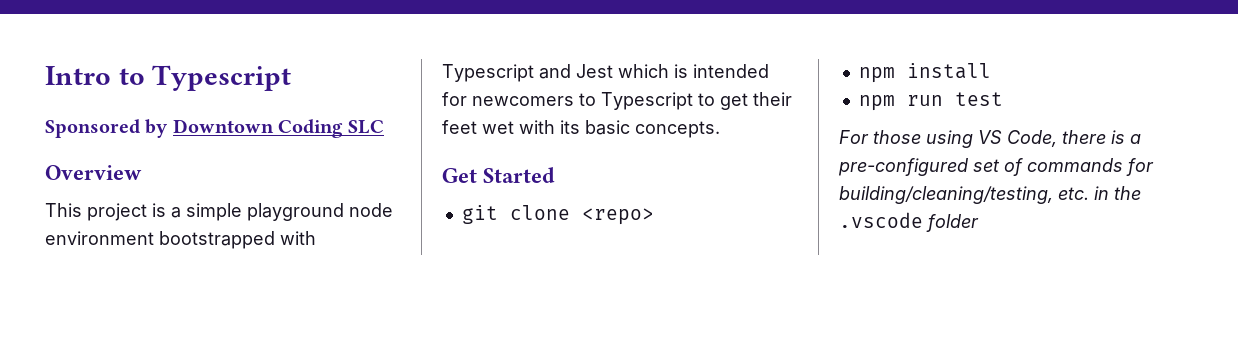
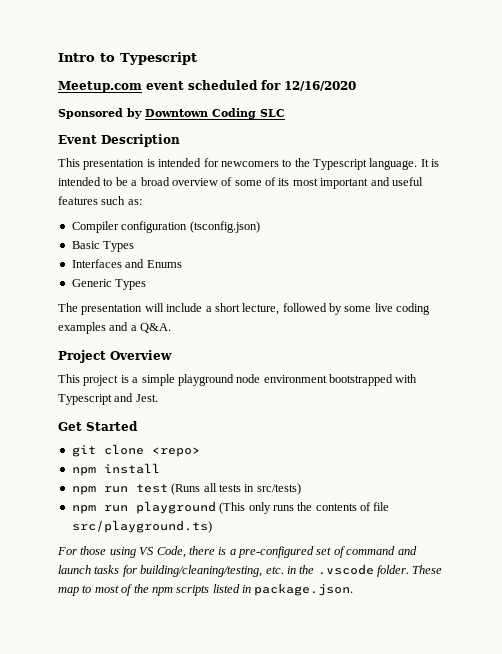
+ Meetup.com event scheduled for 12/16/2020
- Overview
+ Event Description
+ This presentation is intended for newcomers to the Typescript language. It is intended to be a broad overview of some of its most important and useful features such as:
+ Compiler configuration (tsconfig.json)
+ Basic Types
+ Interfaces and Enums
+ Generic Types
+ The presentation will include a short lecture, followed by some live coding examples and a Q&A.
+ Project Overview
- This project is a simple playground node environment bootstrapped with Typescript and Jest which is intended for newcomers to Typescript to get their feet wet with its basic concepts.
+ This project is a simple playground node environment bootstrapped with Typescript and Jest.
- npm run test
+ npm run test (Runs all tests in src/tests)
+ npm run playground (This only runs the contents of file src/playground.ts)
- For those using VS Code, there is a pre-configured set of commands for building/cleaning/testing, etc. in the .vscode folder
+ For those using VS Code, there is a pre-configured set of command and launch tasks for building/cleaning/testing, etc. in the .vscode folder. These map to most of the npm scripts listed in package.json.

